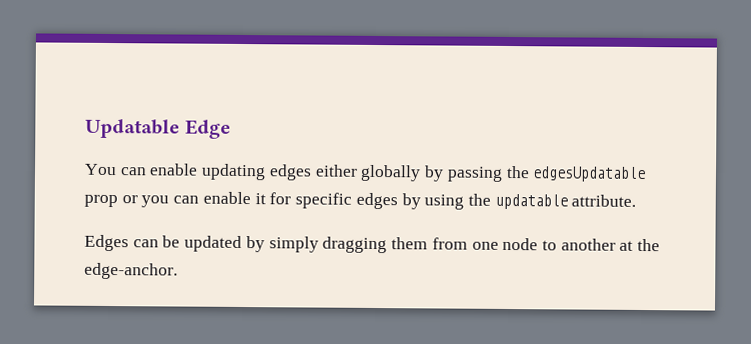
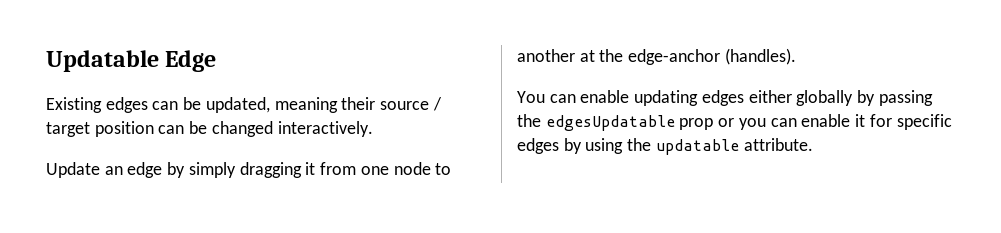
+ Existing edges can be updated, meaning their source / target position can be changed interactively.
+ Update an edge by simply dragging it from one node to another at the edge-anchor (handles).
- Edges can be updated by simply dragging them from one node to another at the edge-anchor.

